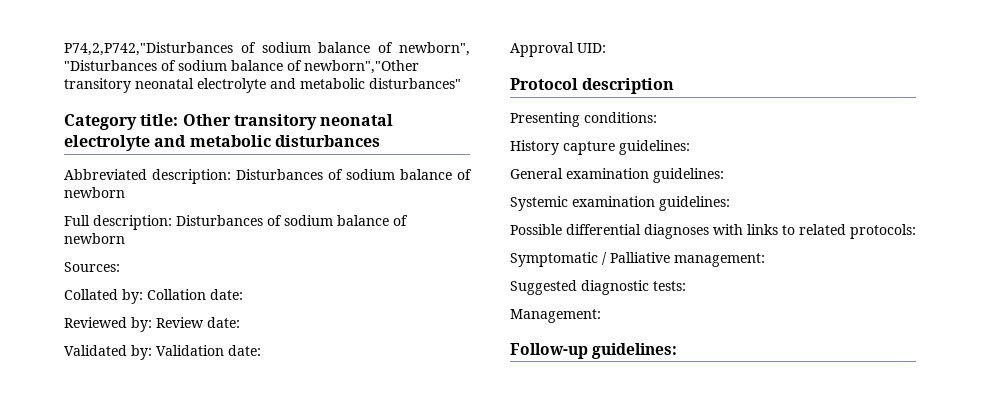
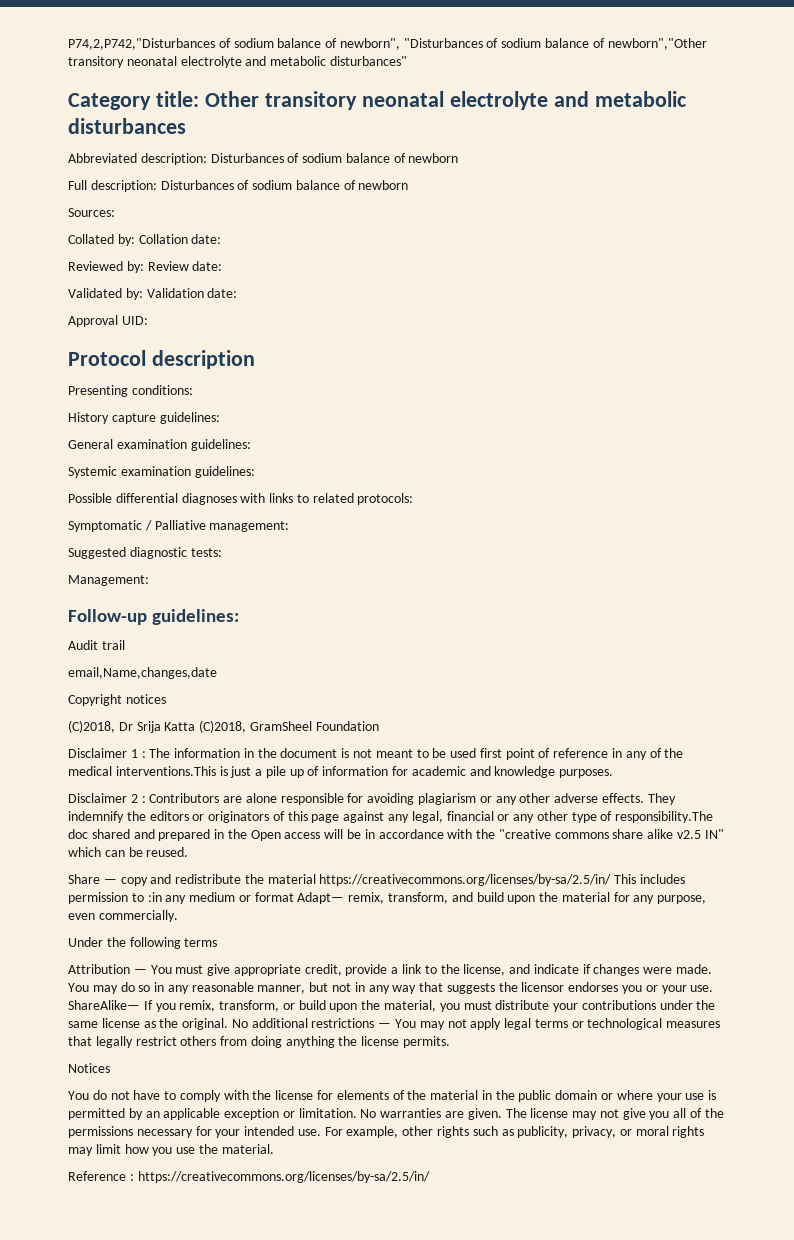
+ Audit trail
+ email,Name,changes,date
+ Copyright notices
+ (C)2018, Dr Srija Katta (C)2018, GramSheel Foundation
+ Disclaimer 1 : The information in the document is not meant to be used first point of reference in any of the medical interventions.This is just a pile up of information for academic and knowledge purposes.
+ Disclaimer 2 : Contributors are alone responsible for avoiding plagiarism or any other adverse effects. They indemnify the editors or originators of this page against any legal, financial or any other type of responsibility.The doc shared and prepared in the Open access will be in accordance with the "creative commons share alike v2.5 IN" which can be reused.
+ Share — copy and redistribute the material https://creativecommons.org/licenses/by-sa/2.5/in/ This includes permission to :in any medium or format Adapt— remix, transform, and build upon the material for any purpose, even commercially.
+ Under the following terms
+ Attribution — You must give appropriate credit, provide a link to the license, and indicate if changes were made. You may do so in any reasonable manner, but not in any way that suggests the licensor endorses you or your use. ShareAlike— If you remix, transform, or build upon the material, you must distribute your contributions under the same license as the original. No additional restrictions — You may not apply legal terms or technological measures that legally restrict others from doing anything the license permits.
+ Notices
+ You do not have to comply with the license for elements of the material in the public domain or where your use is permitted by an applicable exception or limitation. No warranties are given. The license may not give you all of the permissions necessary for your intended use. For example, other rights such as publicity, privacy, or moral rights may limit how you use the material.
+ Reference : https://creativecommons.org/licenses/by-sa/2.5/in/

